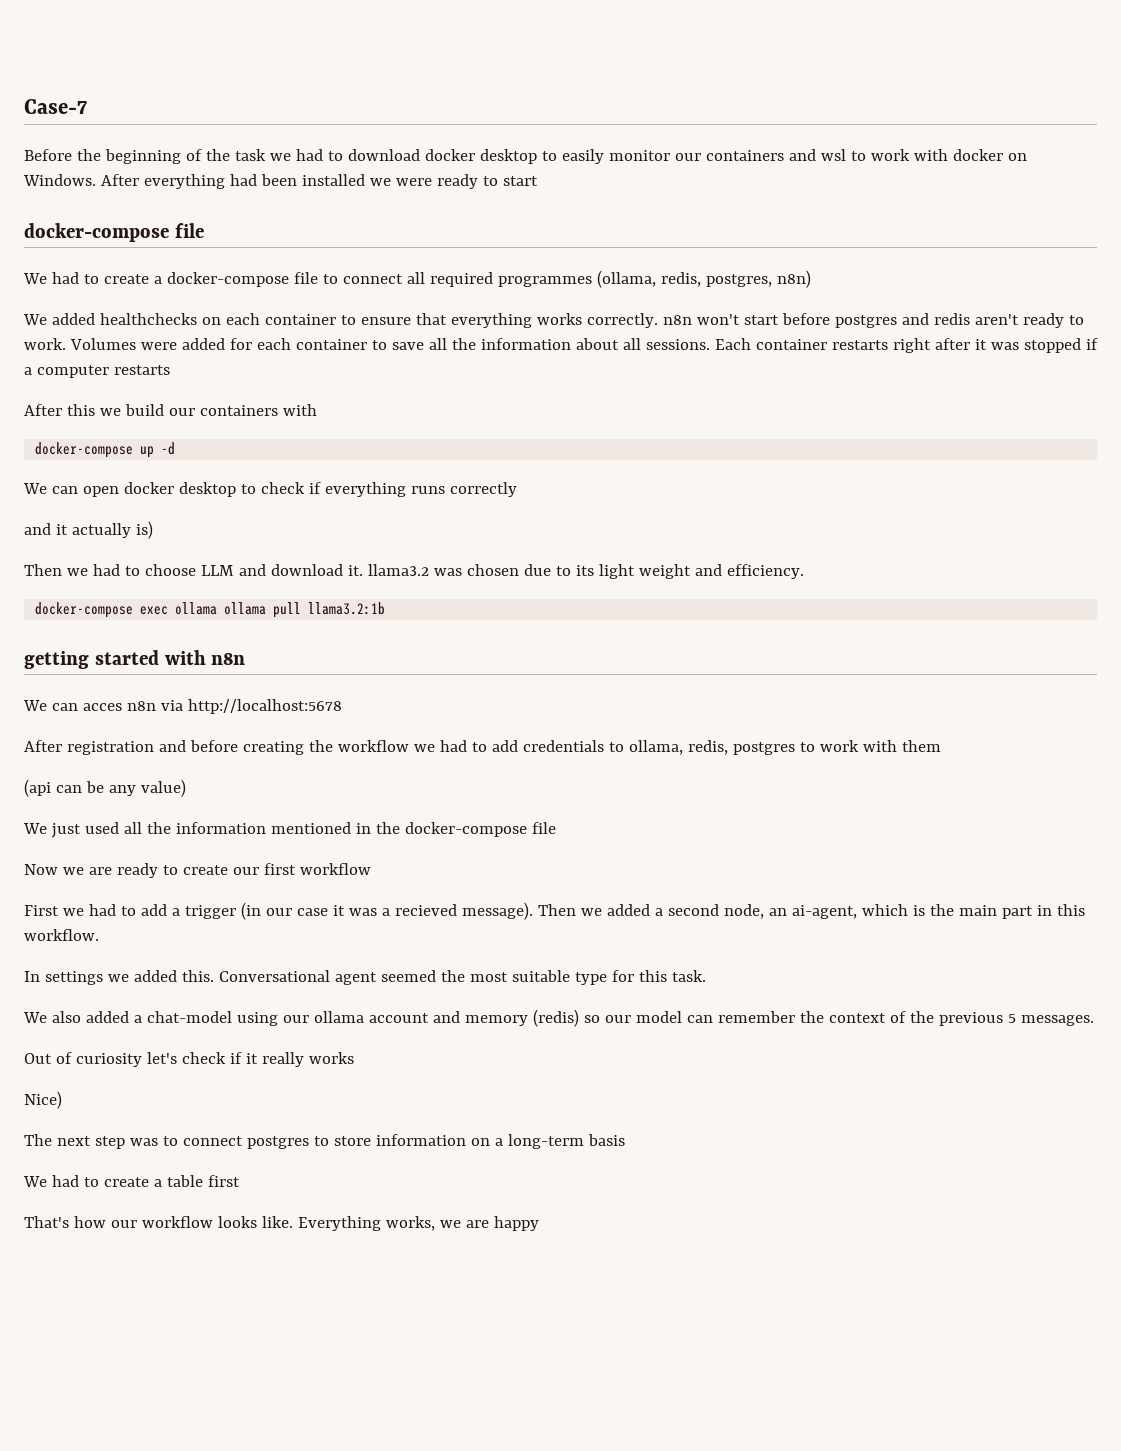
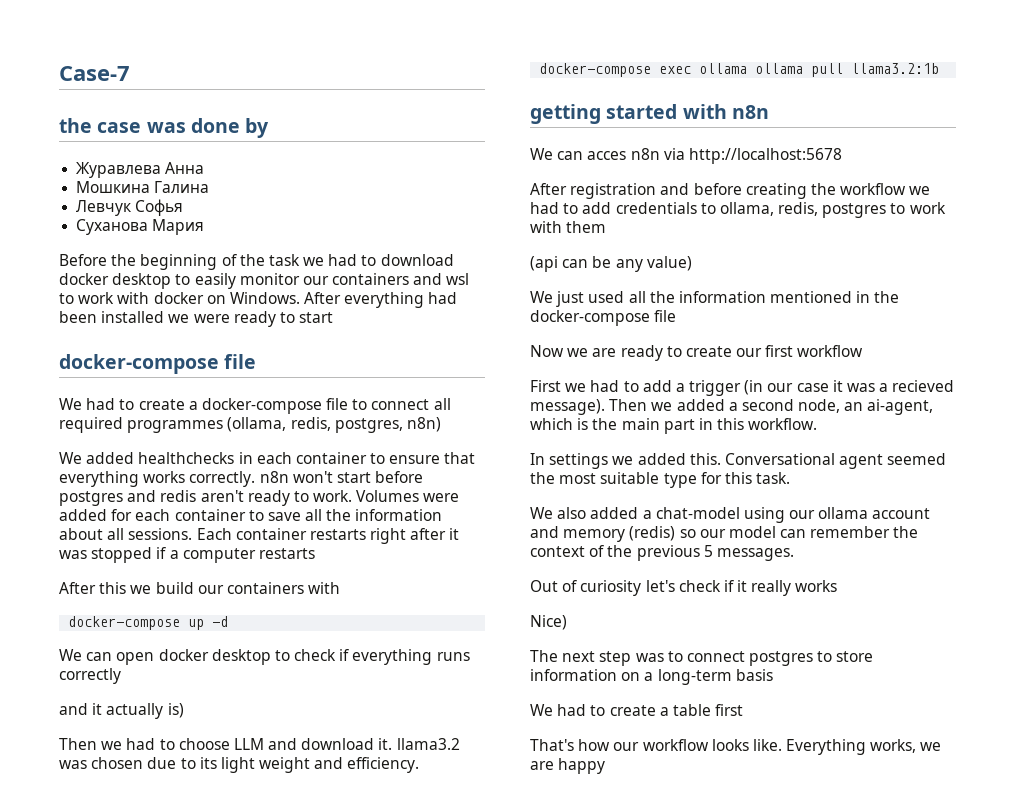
+ the case was done by
+ Журавлева Анна
+ Мошкина Галина
+ Левчук Софья
+ Суханова Мария
- We added healthchecks on each container to ensure that everything works correctly. n8n won't start before postgres and redis aren't ready to work.
+ We added healthchecks in each container to ensure that everything works correctly. n8n won't start before postgres and redis aren't ready to work.

